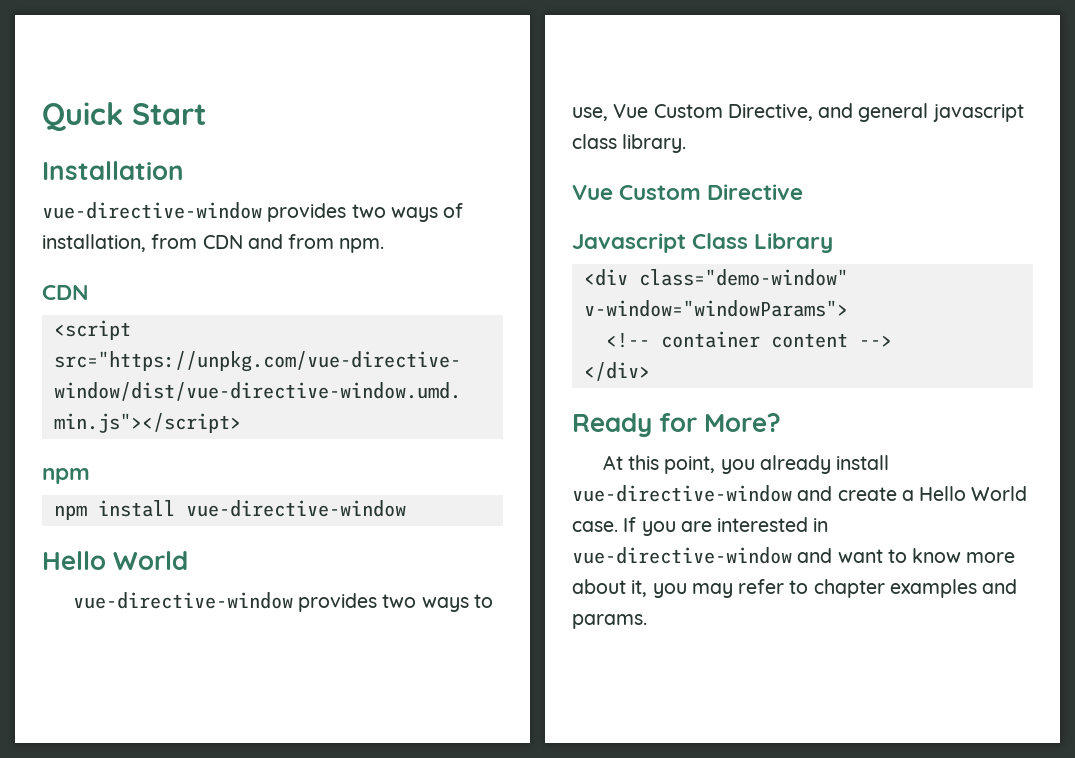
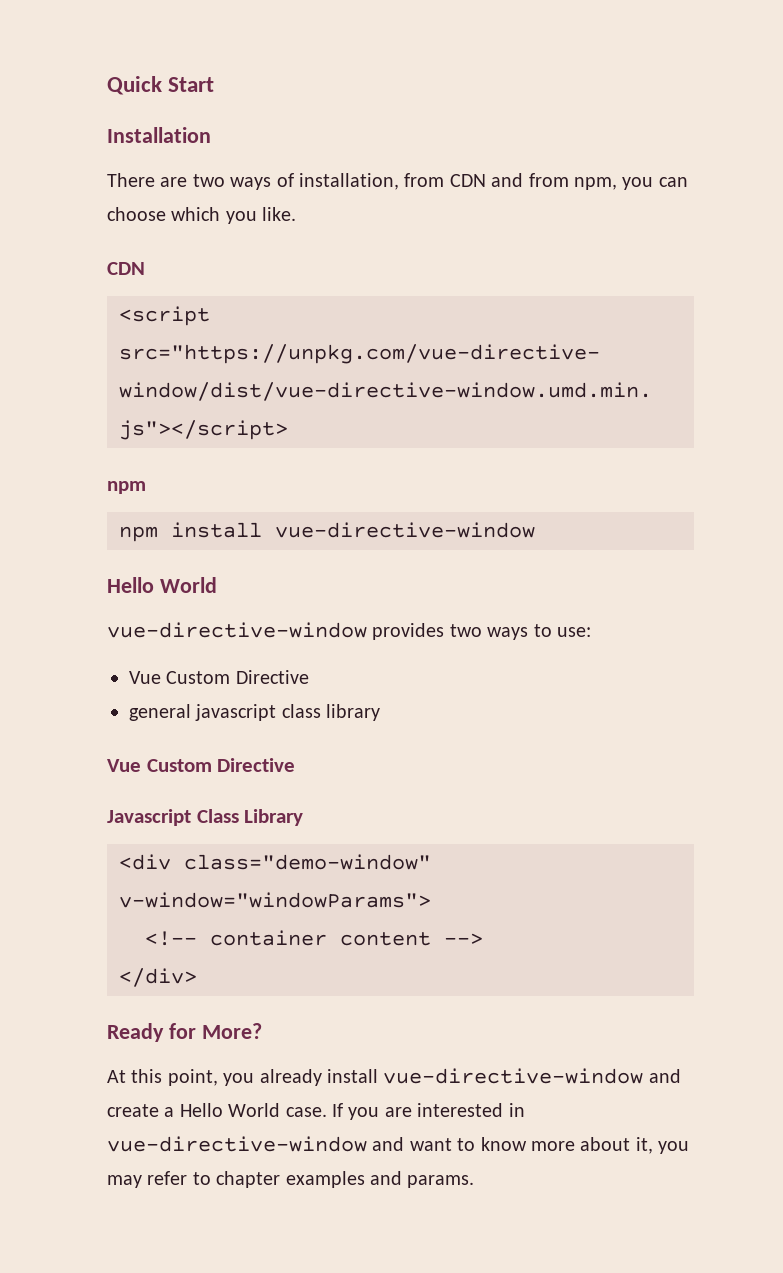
- vue-directive-window provides two ways of installation, from CDN and from npm.
+ There are two ways of installation, from CDN and from npm, you can choose which you like.
- vue-directive-window provides two ways to use, Vue Custom Directive, and general javascript class library.
+ vue-directive-window provides two ways to use:
+ Vue Custom Directive
+ general javascript class library

